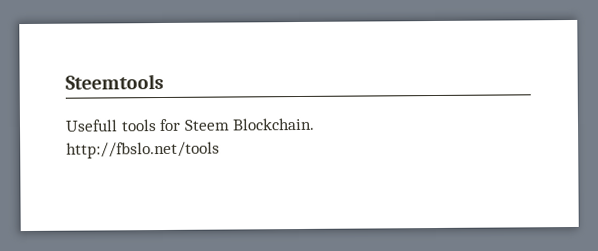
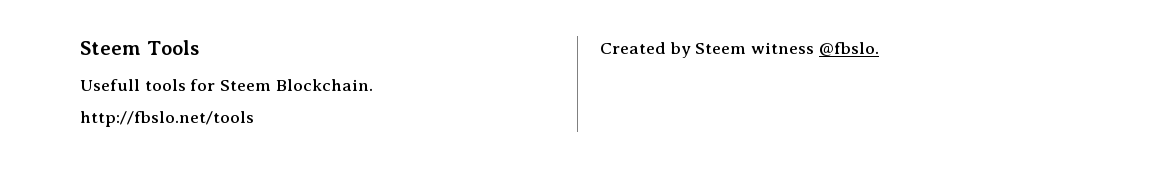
- Steemtools
+ Steem Tools
+ Created by Steem witness @fbslo.

